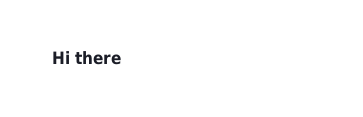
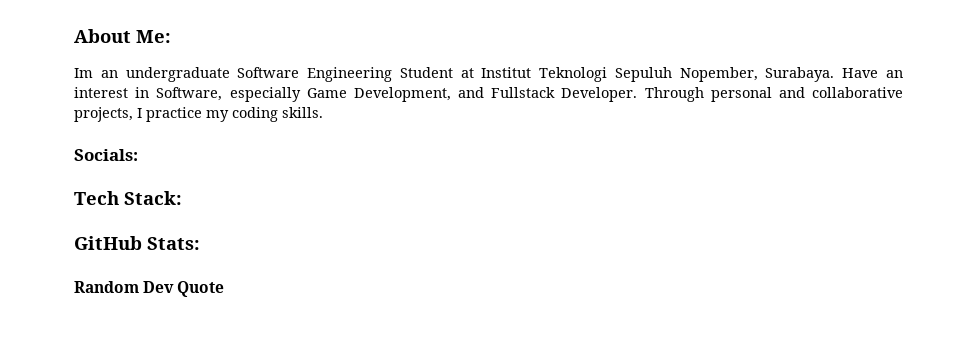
- Hi there
+ About Me:
+ Im an undergraduate Software Engineering Student at Institut Teknologi Sepuluh Nopember, Surabaya. Have an interest in Software, especially Game Development, and Fullstack Developer. Through personal and collaborative projects, I practice my coding skills.
+ Socials:
+ Tech Stack:
+ GitHub Stats:
+ Random Dev Quote

